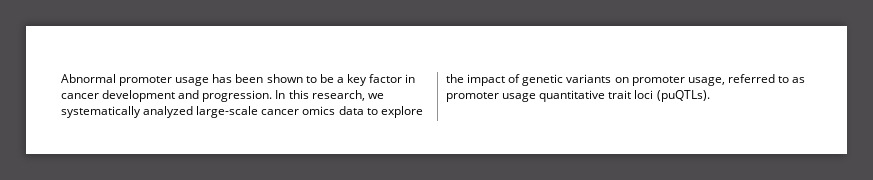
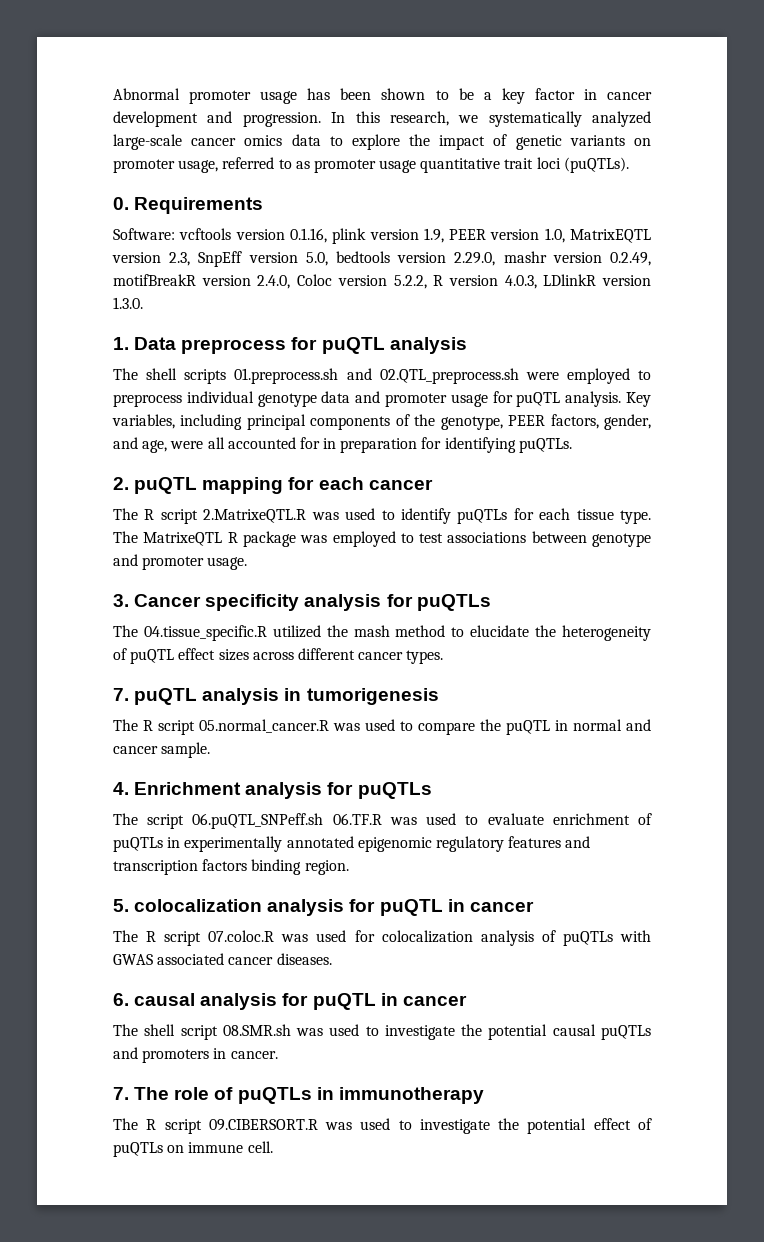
+ 0. Requirements
+ Software: vcftools version 0.1.16, plink version 1.9, PEER version 1.0, MatrixEQTL version 2.3, SnpEff version 5.0, bedtools version 2.29.0, mashr version 0.2.49, motifBreakR version 2.4.0, Coloc version 5.2.2, R version 4.0.3, LDlinkR version 1.3.0.
+ 1. Data preprocess for puQTL analysis
+ The shell scripts 01.preprocess.sh and 02.QTL_preprocess.sh were employed to preprocess individual genotype data and promoter usage for puQTL analysis. Key variables, including principal components of the genotype, PEER factors, gender, and age, were all accounted for in preparation for identifying puQTLs.
+ 2. puQTL mapping for each cancer
+ The R script 2.MatrixeQTL.R was used to identify puQTLs for each tissue type. The MatrixeQTL R package was employed to test associations between genotype and promoter usage.
+ 3. Cancer specificity analysis for puQTLs
+ The 04.tissue_specific.R utilized the mash method to elucidate the heterogeneity of puQTL effect sizes across different cancer types.
+ 7. puQTL analysis in tumorigenesis
+ The R script 05.normal_cancer.R was used to compare the puQTL in normal and cancer sample.
+ 4. Enrichment analysis for puQTLs
+ The script 06.puQTL_SNPeff.sh 06.TF.R was used to evaluate enrichment of puQTLs in experimentally annotated epigenomic regulatory features and transcription factors binding region.
+ 5. colocalization analysis for puQTL in cancer
+ The R script 07.coloc.R was used for colocalization analysis of puQTLs with GWAS associated cancer diseases.
+ 6. causal analysis for puQTL in cancer
+ The shell script 08.SMR.sh was used to investigate the potential causal puQTLs and promoters in cancer.
+ 7. The role of puQTLs in immunotherapy
+ The R script 09.CIBERSORT.R was used to investigate the potential effect of puQTLs on immune cell.

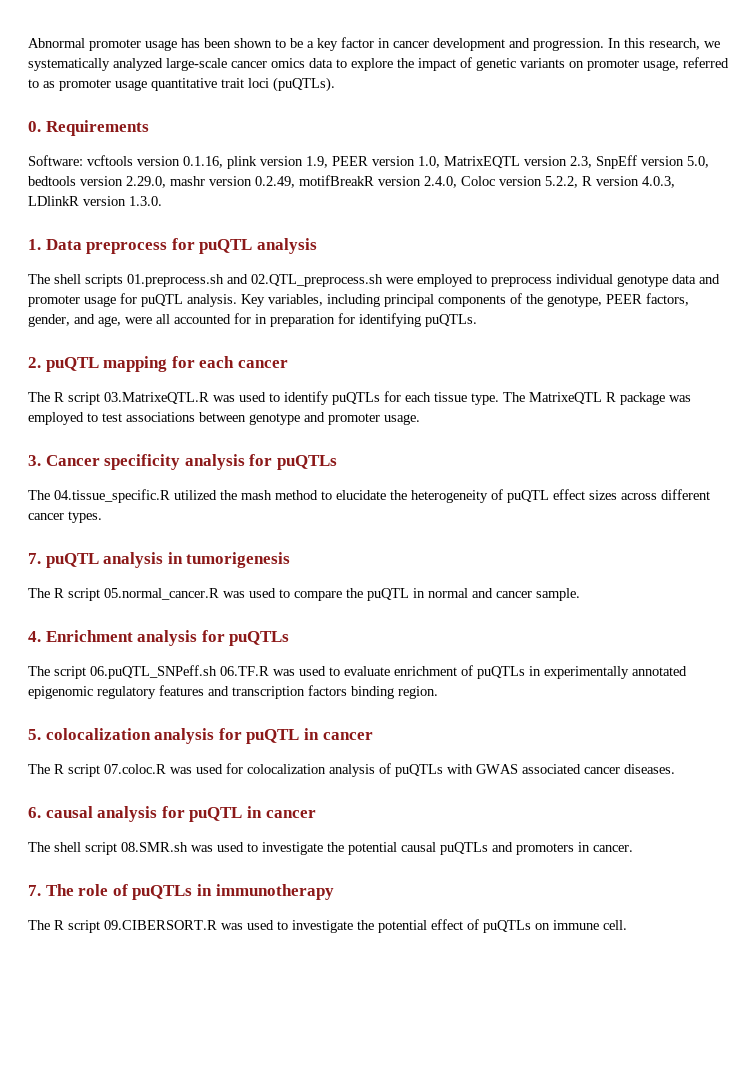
- The R script 2.MatrixeQTL.R was used to identify puQTLs for each tissue type.
+ The R script 03.MatrixeQTL.R was used to identify puQTLs for each tissue type.

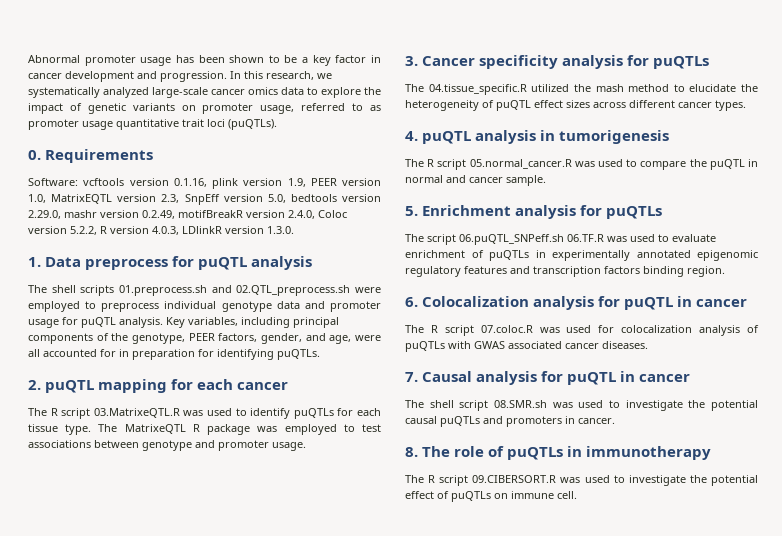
- 7. puQTL analysis in tumorigenesis
+ 4. puQTL analysis in tumorigenesis
- 4. Enrichment analysis for puQTLs
+ 5. Enrichment analysis for puQTLs
- 5. colocalization analysis for puQTL in cancer
+ 6. Colocalization analysis for puQTL in cancer
- 6. causal analysis for puQTL in cancer
+ 7. Causal analysis for puQTL in cancer
- 7. The role of puQTLs in immunotherapy
+ 8. The role of puQTLs in immunotherapy

